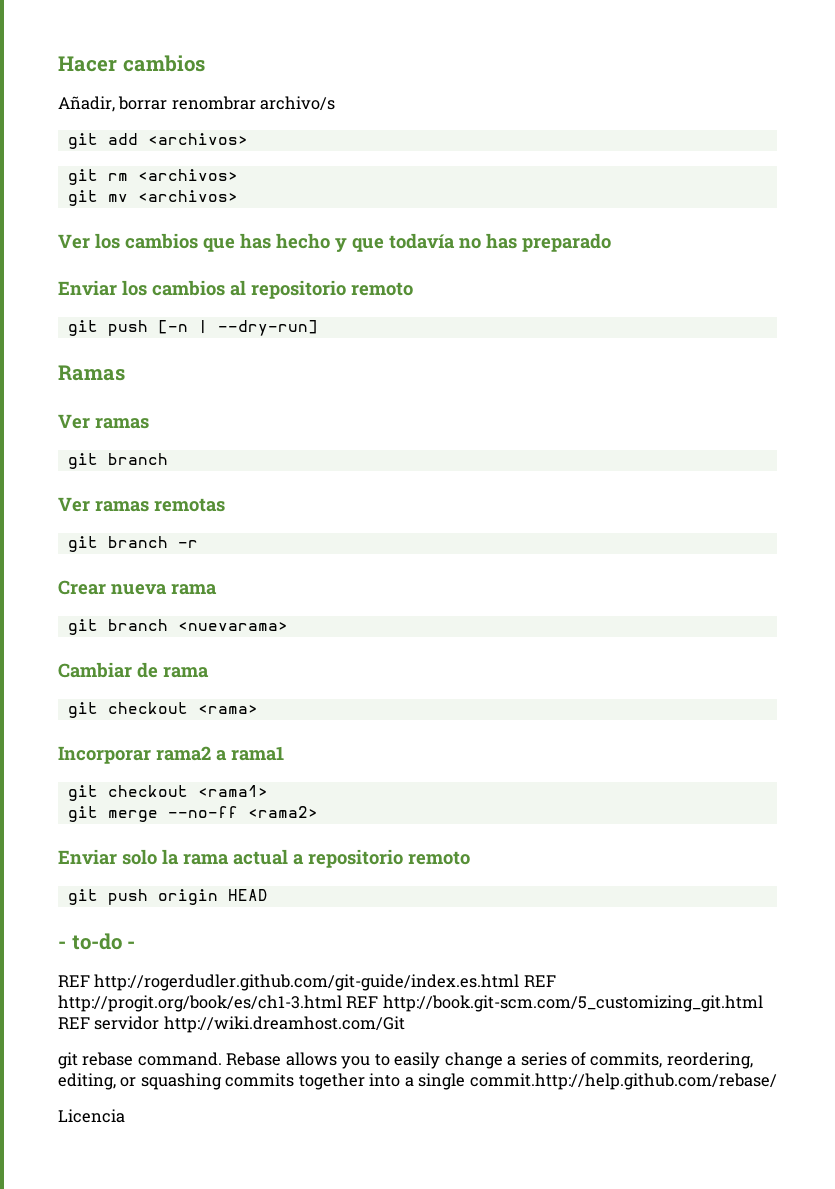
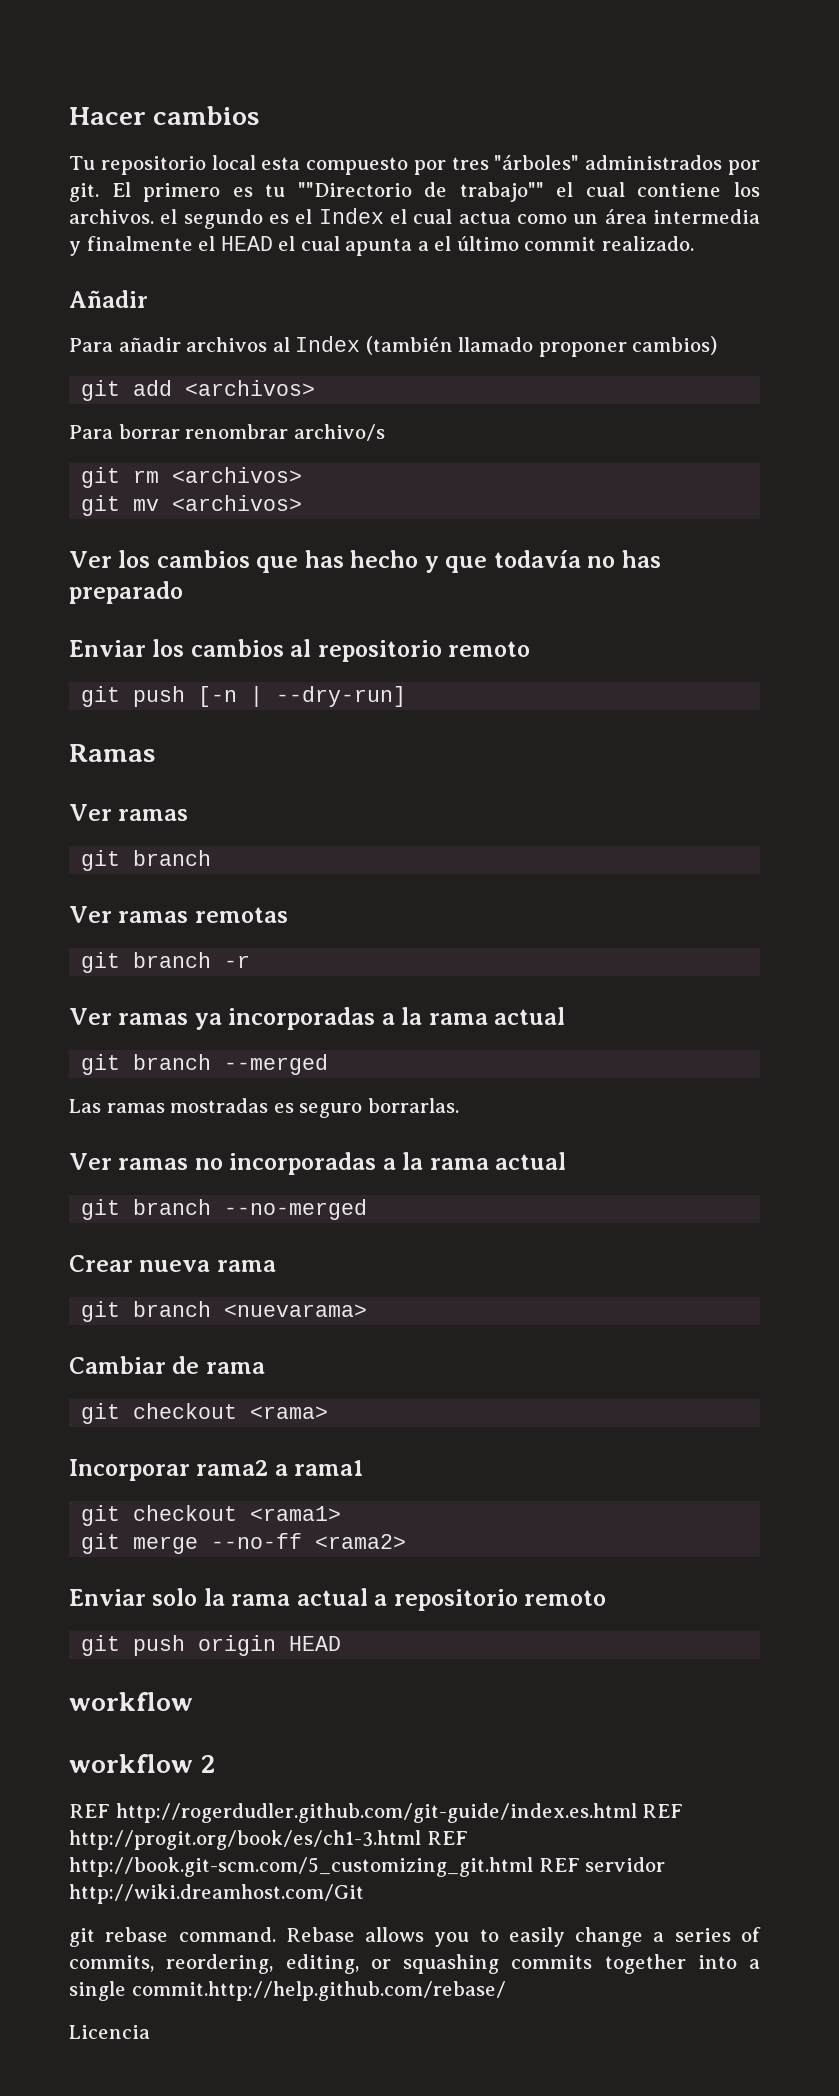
- Añadir, borrar renombrar archivo/s
+ Tu repositorio local esta compuesto por tres "árboles" administrados por git. El primero es tu ""Directorio de trabajo"" el cual contiene los archivos. el segundo es el Index el cual actua como un área intermedia y finalmente el HEAD el cual apunta a el último commit realizado.
+ Añadir
+ Para añadir archivos al Index (también llamado proponer cambios)
+ Para borrar renombrar archivo/s
+ Ver ramas ya incorporadas a la rama actual
+ git branch --merged
+ Las ramas mostradas es seguro borrarlas.
+ Ver ramas no incorporadas a la rama actual
+ git branch --no-merged
  git push origin HEAD
- - to-do -
+ workflow
+ workflow 2

